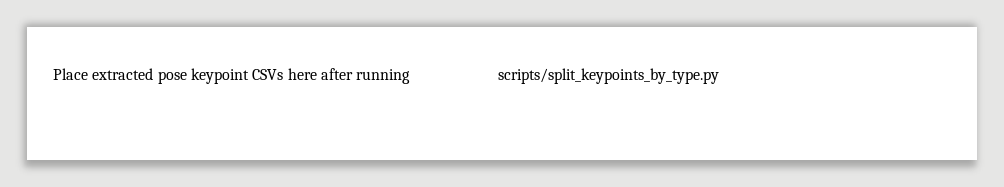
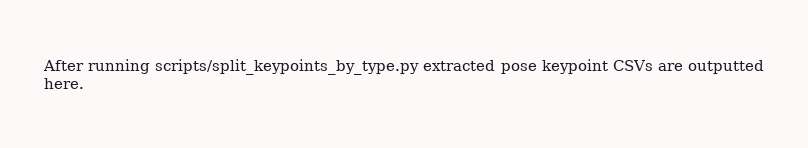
- Place extracted pose keypoint CSVs here after running scripts/split_keypoints_by_type.py
+ After running scripts/split_keypoints_by_type.py extracted pose keypoint CSVs are outputted here.

